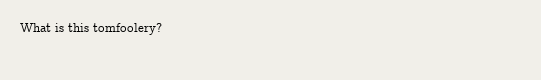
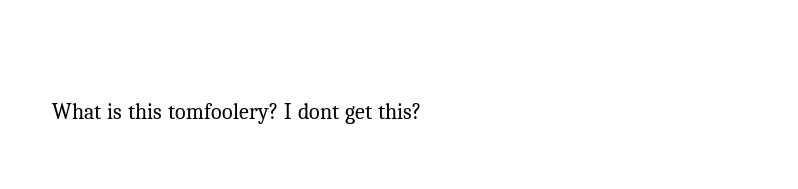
+ I dont get this?

